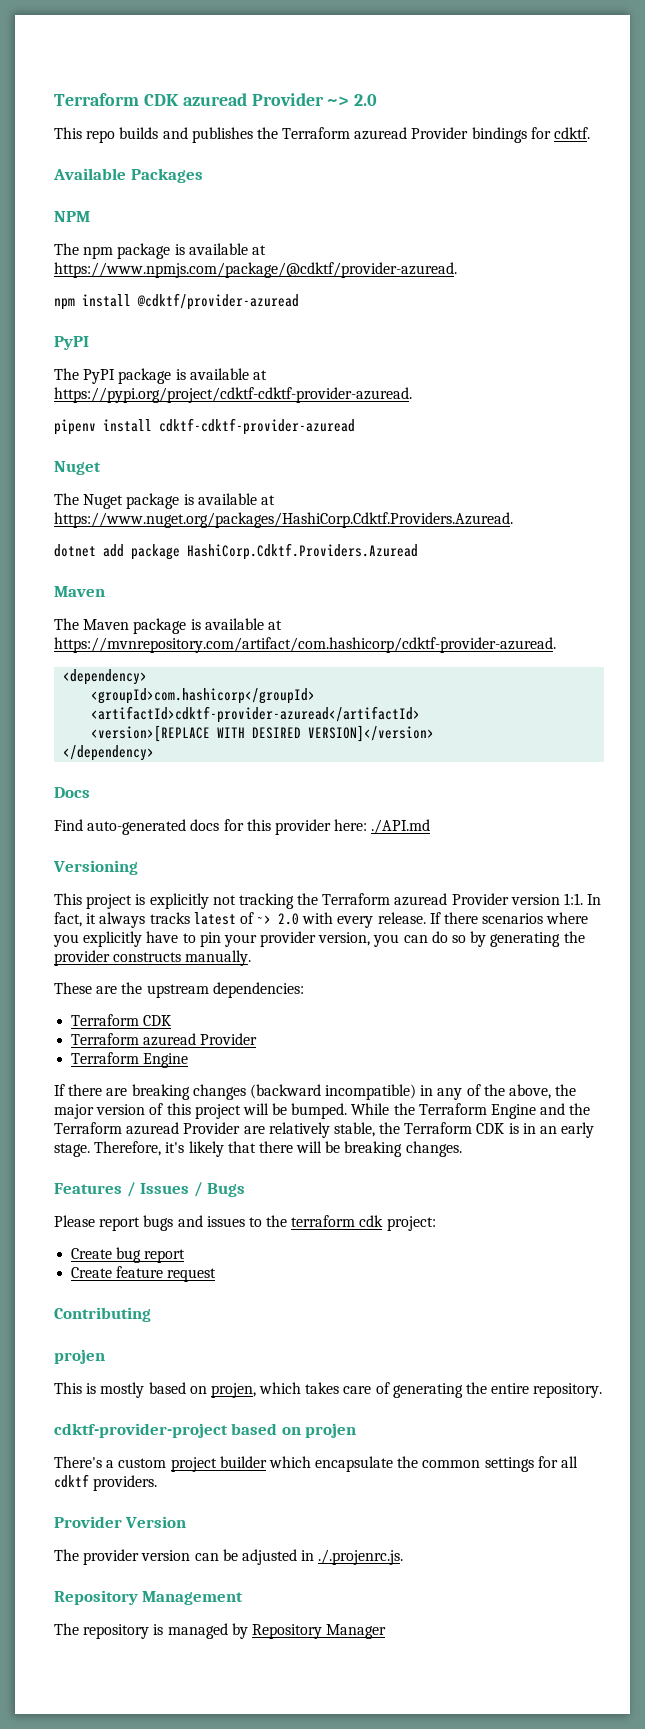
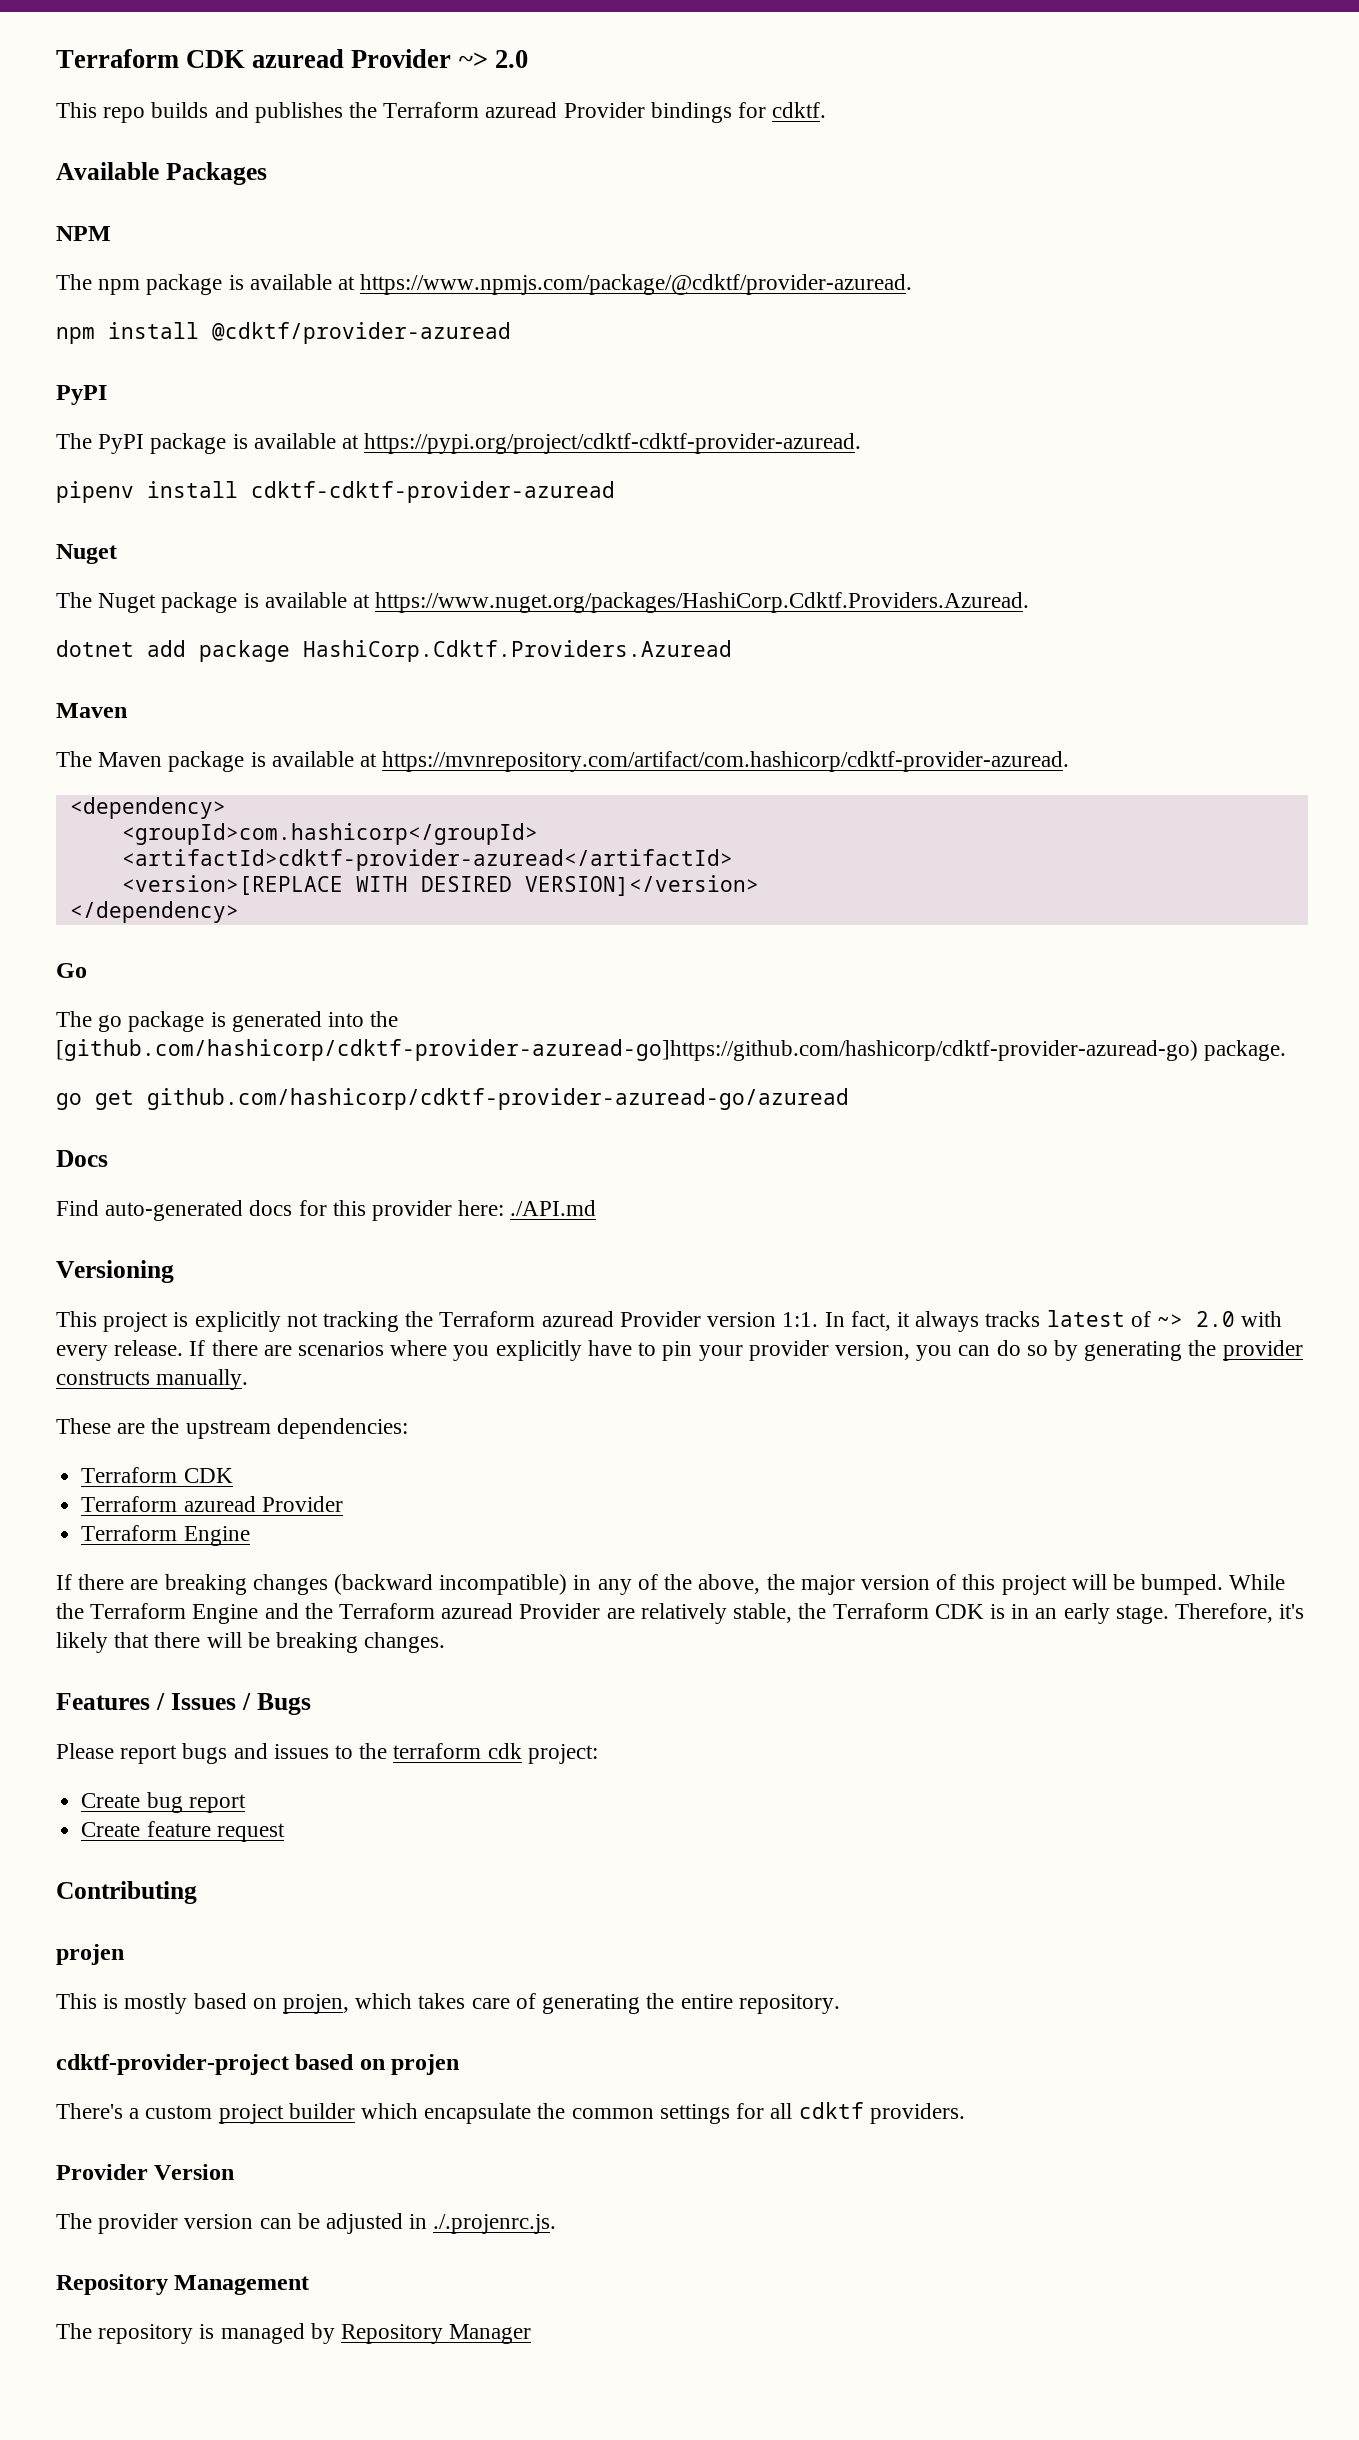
+ Go
+ The go package is generated into the [github.com/hashicorp/cdktf-provider-azuread-go]https://github.com/hashicorp/cdktf-provider-azuread-go) package.
+ go get github.com/hashicorp/cdktf-provider-azuread-go/azuread
- If there scenarios where you explicitly have to pin your provider version, you can do so by generating the provider constructs manually.
+ If there are scenarios where you explicitly have to pin your provider version, you can do so by generating the provider constructs manually.

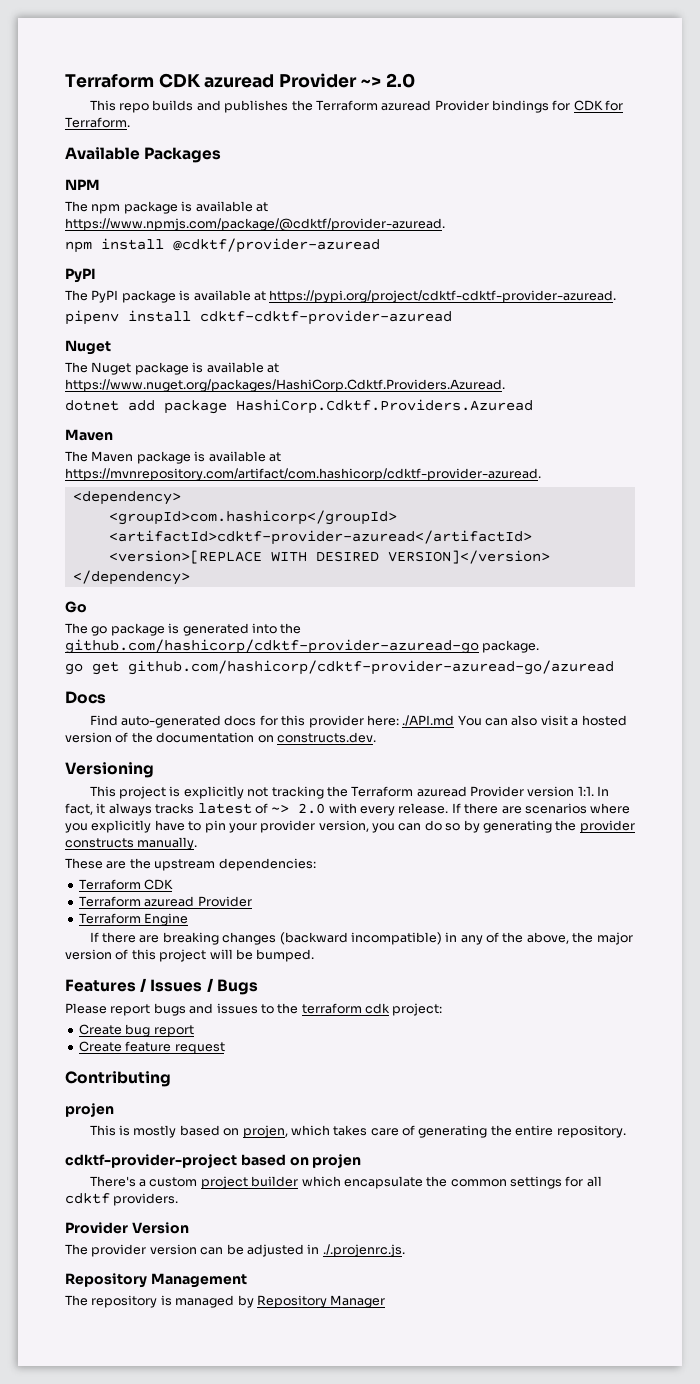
- This repo builds and publishes the Terraform azuread Provider bindings for cdktf.
+ This repo builds and publishes the Terraform azuread Provider bindings for CDK for Terraform.
- The go package is generated into the [github.com/hashicorp/cdktf-provider-azuread-go]https://github.com/hashicorp/cdktf-provider-azuread-go) package.
+ The go package is generated into the github.com/hashicorp/cdktf-provider-azuread-go package.
- Find auto-generated docs for this provider here: ./API.md
+ Find auto-generated docs for this provider here: ./API.md You can also visit a hosted version of the documentation on constructs.dev.
- While the Terraform Engine and the Terraform azuread Provider are relatively stable, the Terraform CDK is in an early stage. Therefore, it's likely that there will be breaking changes.

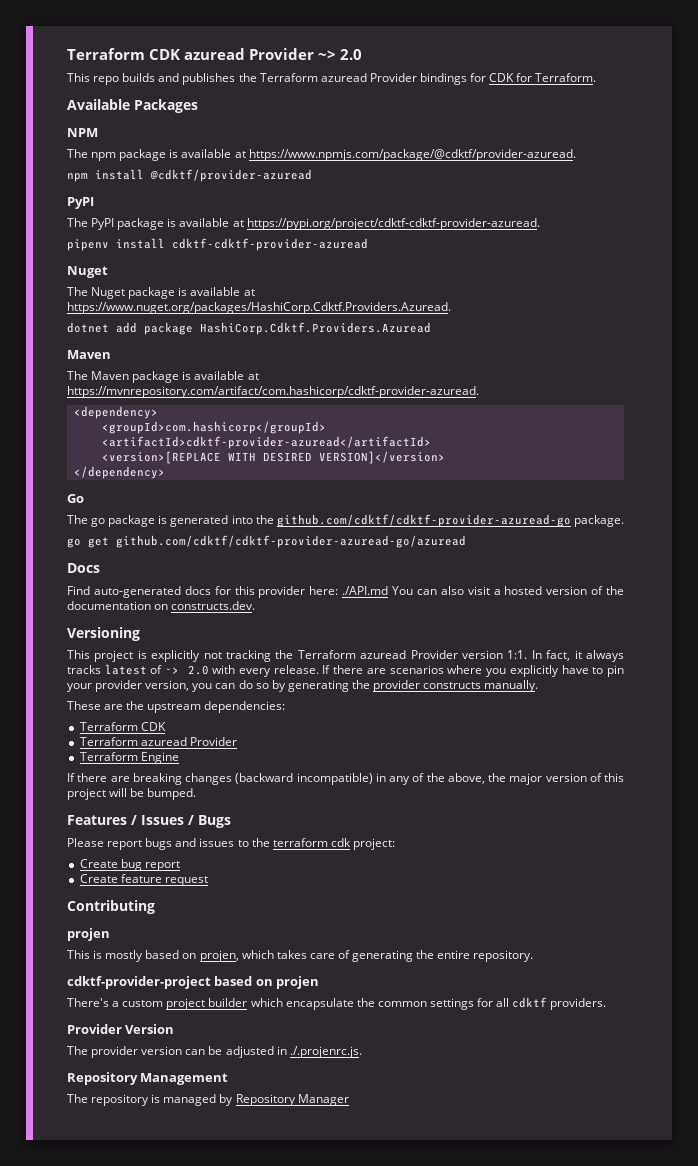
- The go package is generated into the github.com/hashicorp/cdktf-provider-azuread-go package.
+ The go package is generated into the github.com/cdktf/cdktf-provider-azuread-go package.
- go get github.com/hashicorp/cdktf-provider-azuread-go/azuread
+ go get github.com/cdktf/cdktf-provider-azuread-go/azuread

